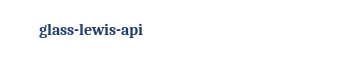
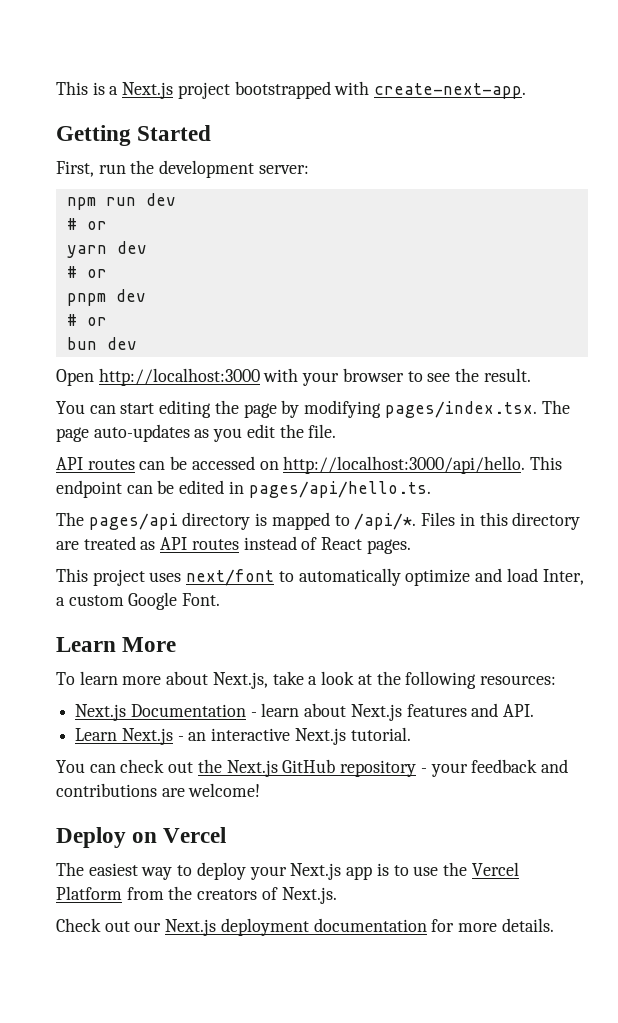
- glass-lewis-api
+ This is a Next.js project bootstrapped with create-next-app.
+ Getting Started
+ First, run the development server:
+ npm run dev
+ # or
+ yarn dev
+ # or
+ pnpm dev
+ # or
+ bun dev
+ Open http://localhost:3000 with your browser to see the result.
+ You can start editing the page by modifying pages/index.tsx. The page auto-updates as you edit the file.
+ API routes can be accessed on http://localhost:3000/api/hello. This endpoint can be edited in pages/api/hello.ts.
+ The pages/api directory is mapped to /api/*. Files in this directory are treated as API routes instead of React pages.
+ This project uses next/font to automatically optimize and load Inter, a custom Google Font.
+ Learn More
+ To learn more about Next.js, take a look at the following resources:
+ Next.js Documentation - learn about Next.js features and API.
+ Learn Next.js - an interactive Next.js tutorial.
+ You can check out the Next.js GitHub repository - your feedback and contributions are welcome!
+ Deploy on Vercel
+ The easiest way to deploy your Next.js app is to use the Vercel Platform from the creators of Next.js.
+ Check out our Next.js deployment documentation for more details.

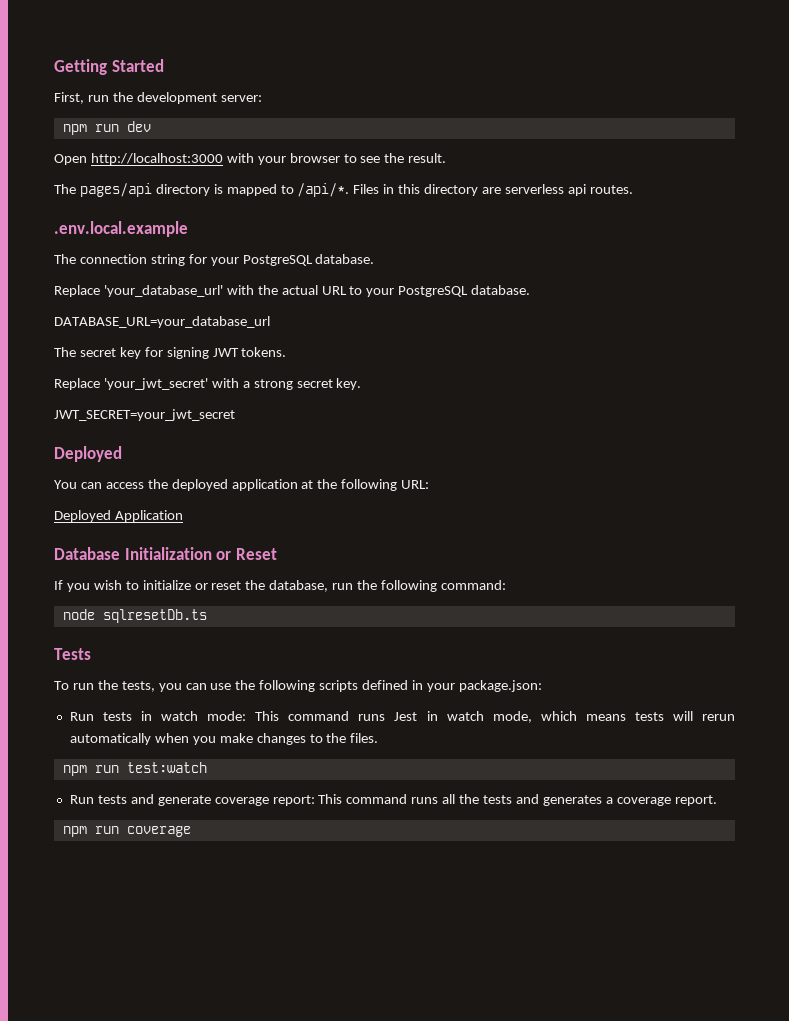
- This is a Next.js project bootstrapped with create-next-app.
  npm run dev
- # or
- yarn dev
- # or
- pnpm dev
- # or
- bun dev
- You can start editing the page by modifying pages/index.tsx. The page auto-updates as you edit the file.
- API routes can be accessed on http://localhost:3000/api/hello. This endpoint can be edited in pages/api/hello.ts.
- Files in this directory are treated as API routes instead of React pages.
- This project uses next/font to automatically optimize and load Inter, a custom Google Font.
- Learn More
- To learn more about Next.js, take a look at the following resources:
- Next.js Documentation - learn about Next.js features and API.
- Learn Next.js - an interactive Next.js tutorial.
- You can check out the Next.js GitHub repository - your feedback and contributions are welcome!
- Deploy on Vercel
- The easiest way to deploy your Next.js app is to use the Vercel Platform from the creators of Next.js.
- Check out our Next.js deployment documentation for more details.
+ Files in this directory are serverless api routes.
+ .env.local.example
+ The connection string for your PostgreSQL database.
+ Replace 'your_database_url' with the actual URL to your PostgreSQL database.
+ DATABASE_URL=your_database_url
+ The secret key for signing JWT tokens.
+ Replace 'your_jwt_secret' with a strong secret key.
+ JWT_SECRET=your_jwt_secret
+ Deployed
+ You can access the deployed application at the following URL:
+ Deployed Application
+ Database Initialization or Reset
+ If you wish to initialize or reset the database, run the following command:
+ node sqlresetDb.ts
+ Tests
+ To run the tests, you can use the following scripts defined in your package.json:
+ Run tests in watch mode: This command runs Jest in watch mode, which means tests will rerun automatically when you make changes to the files.
+ npm run test:watch
+ Run tests and generate coverage report: This command runs all the tests and generates a coverage report.
+ npm run coverage

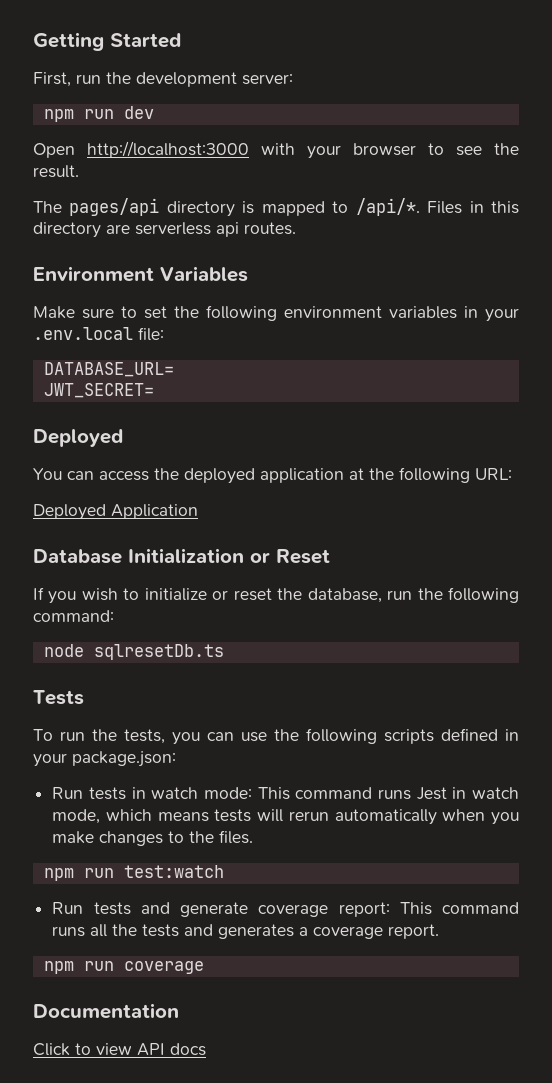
- .env.local.example
- The connection string for your PostgreSQL database.
- Replace 'your_database_url' with the actual URL to your PostgreSQL database.
- DATABASE_URL=your_database_url
- The secret key for signing JWT tokens.
- Replace 'your_jwt_secret' with a strong secret key.
- JWT_SECRET=your_jwt_secret
+ Environment Variables
+ Make sure to set the following environment variables in your .env.local file:
+ DATABASE_URL=
+ JWT_SECRET=
+ Documentation
+ Click to view API docs

